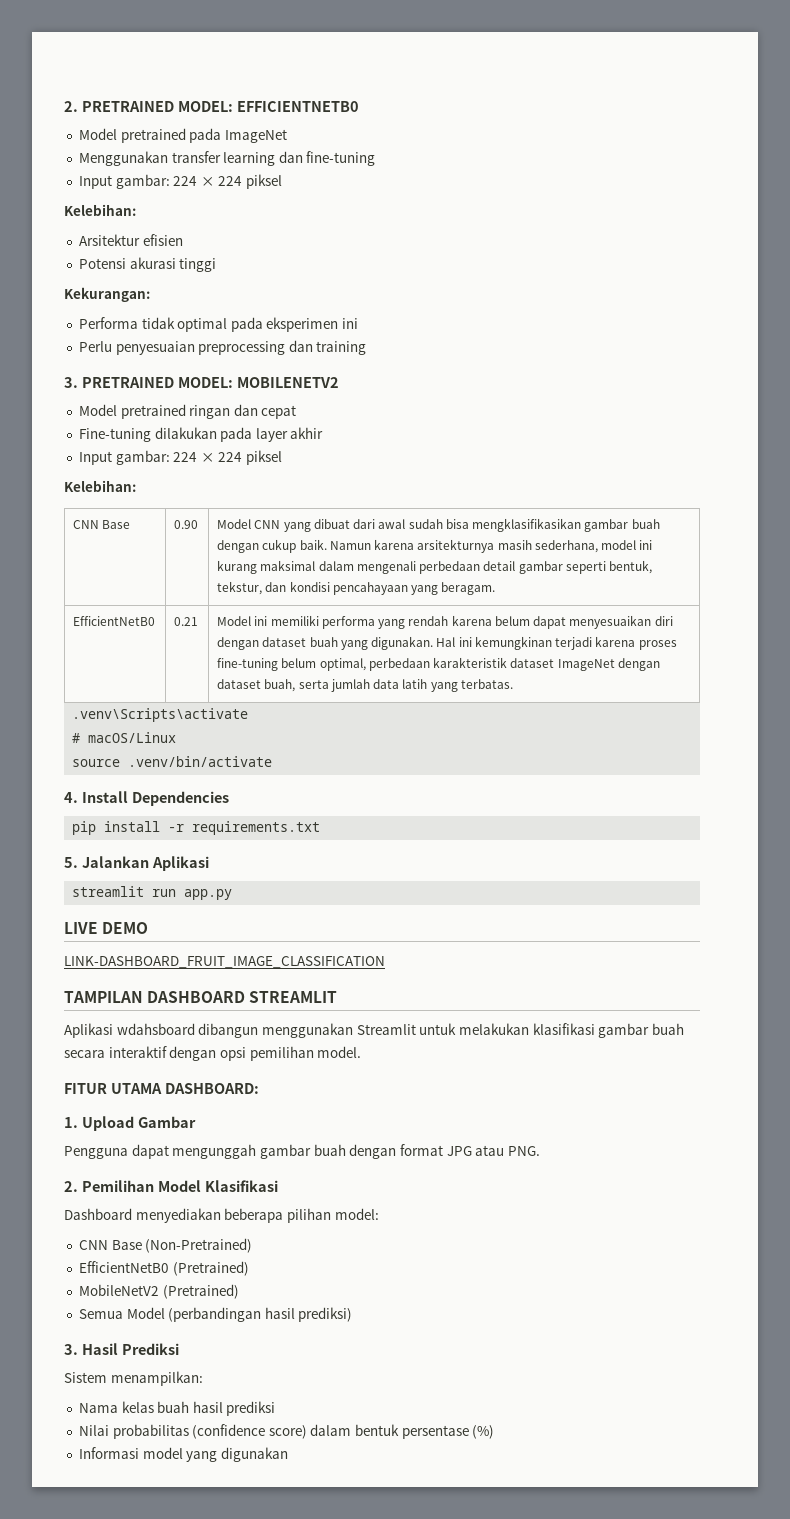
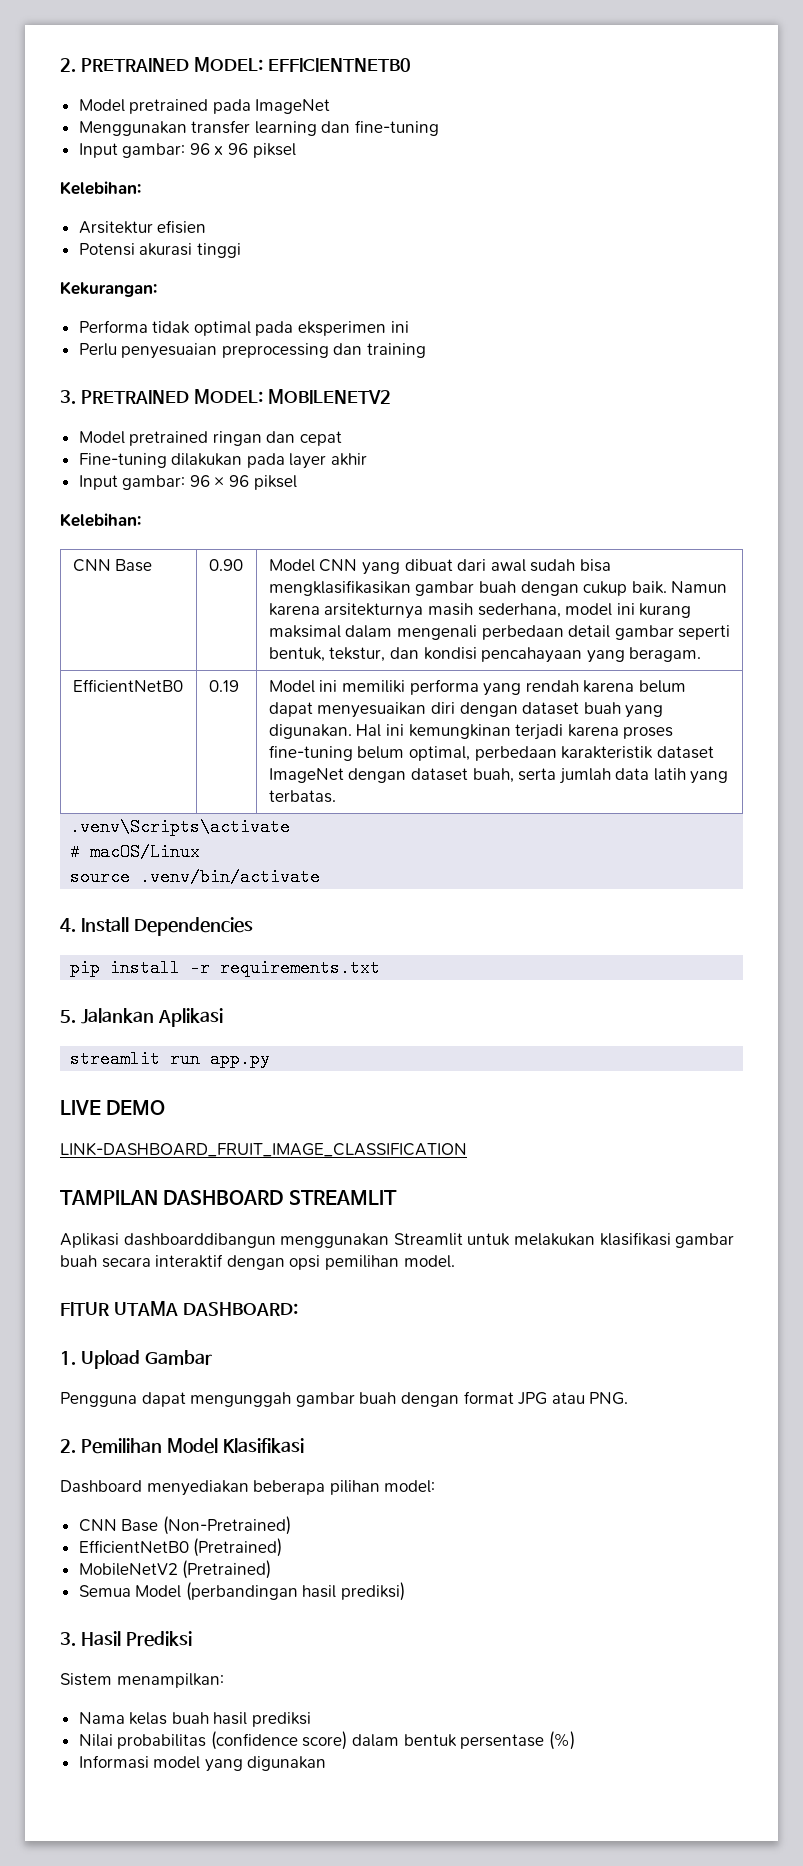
  Menggunakan transfer learning dan fine-tuning
- Input gambar: 224 × 224 piksel
+ Input gambar: 96 x 96 piksel
  Fine-tuning dilakukan pada layer akhir
- Input gambar: 224 × 224 piksel
+ Input gambar: 96 × 96 piksel
- EfficientNetB0 | 0.21 | Model ini memiliki performa yang rendah karena belum dapat menyesuaikan diri dengan dataset buah yang digunakan. Hal ini kemungkinan terjadi karena proses fine-tuning belum optimal, perbedaan karakteristik dataset ImageNet dengan dataset buah, serta jumlah data latih yang terbatas.
+ EfficientNetB0 | 0.19 | Model ini memiliki performa yang rendah karena belum dapat menyesuaikan diri dengan dataset buah yang digunakan. Hal ini kemungkinan terjadi karena proses fine-tuning belum optimal, perbedaan karakteristik dataset ImageNet dengan dataset buah, serta jumlah data latih yang terbatas.
- Aplikasi wdahsboard dibangun menggunakan Streamlit untuk melakukan klasifikasi gambar buah secara interaktif dengan opsi pemilihan model.
+ Aplikasi dashboarddibangun menggunakan Streamlit untuk melakukan klasifikasi gambar buah secara interaktif dengan opsi pemilihan model.

